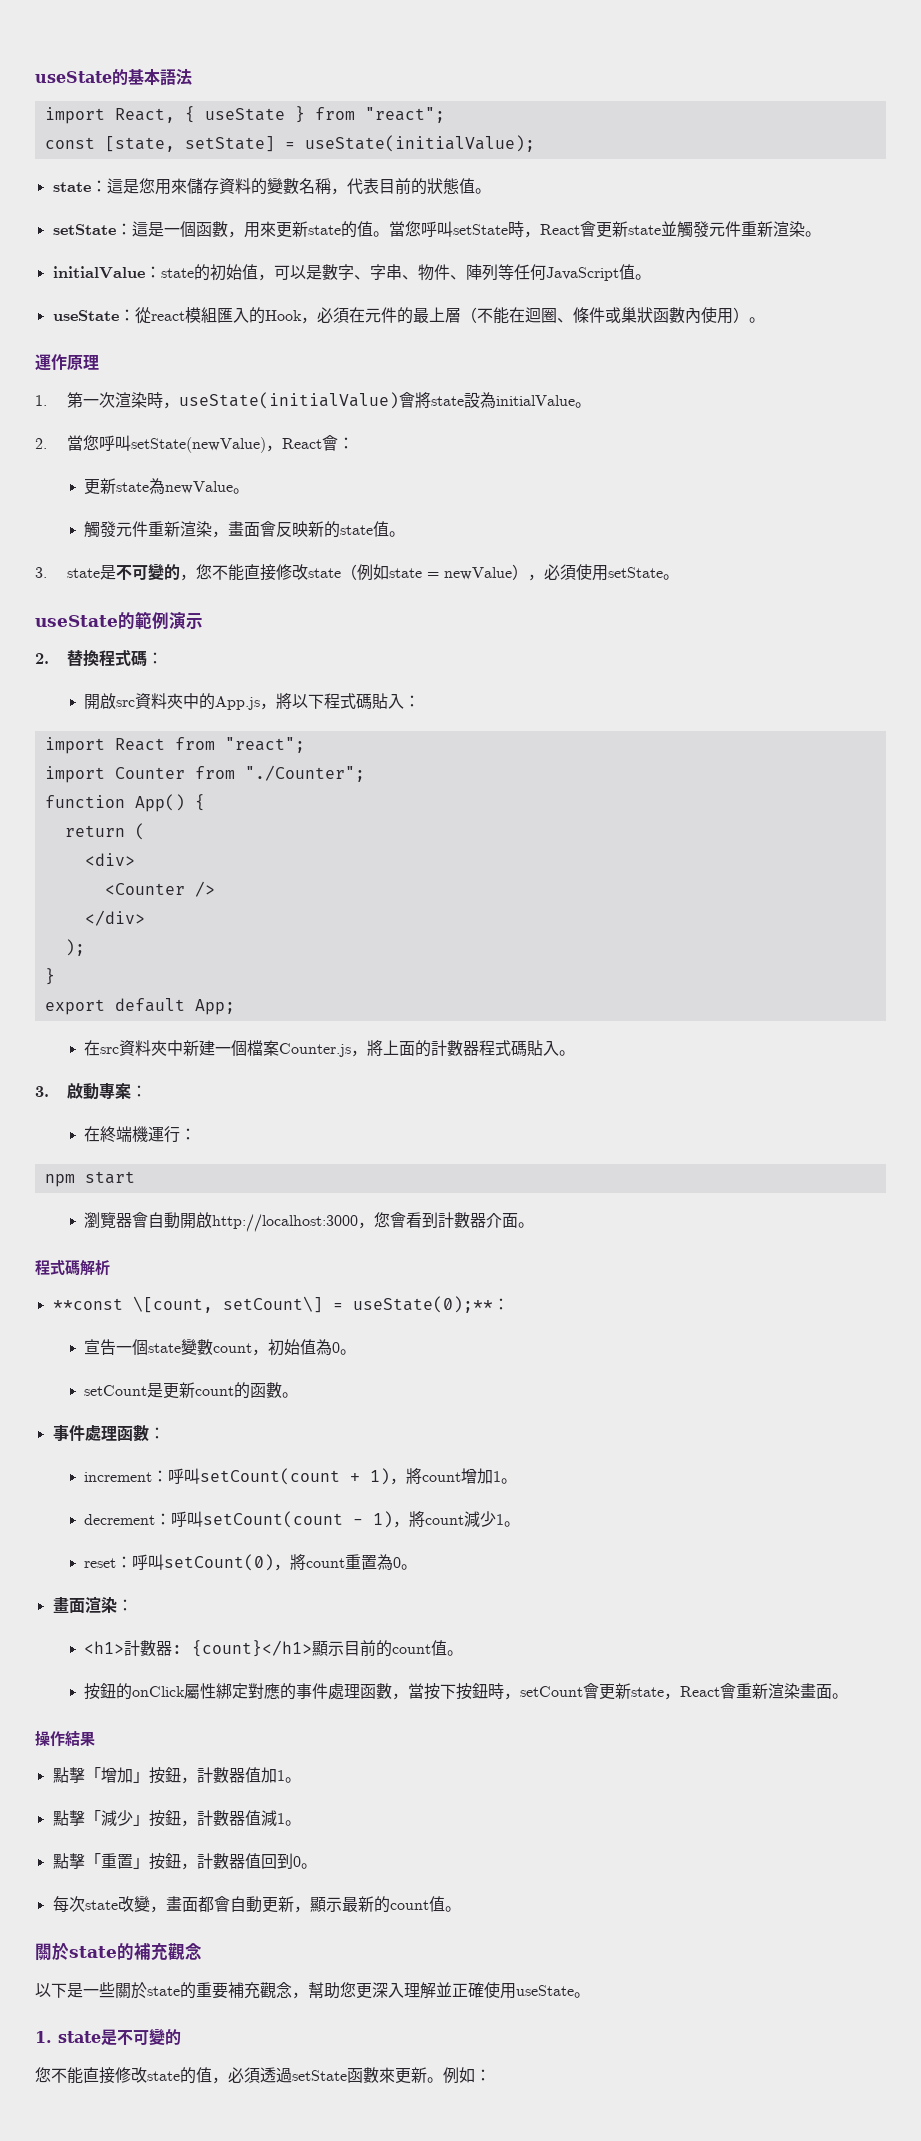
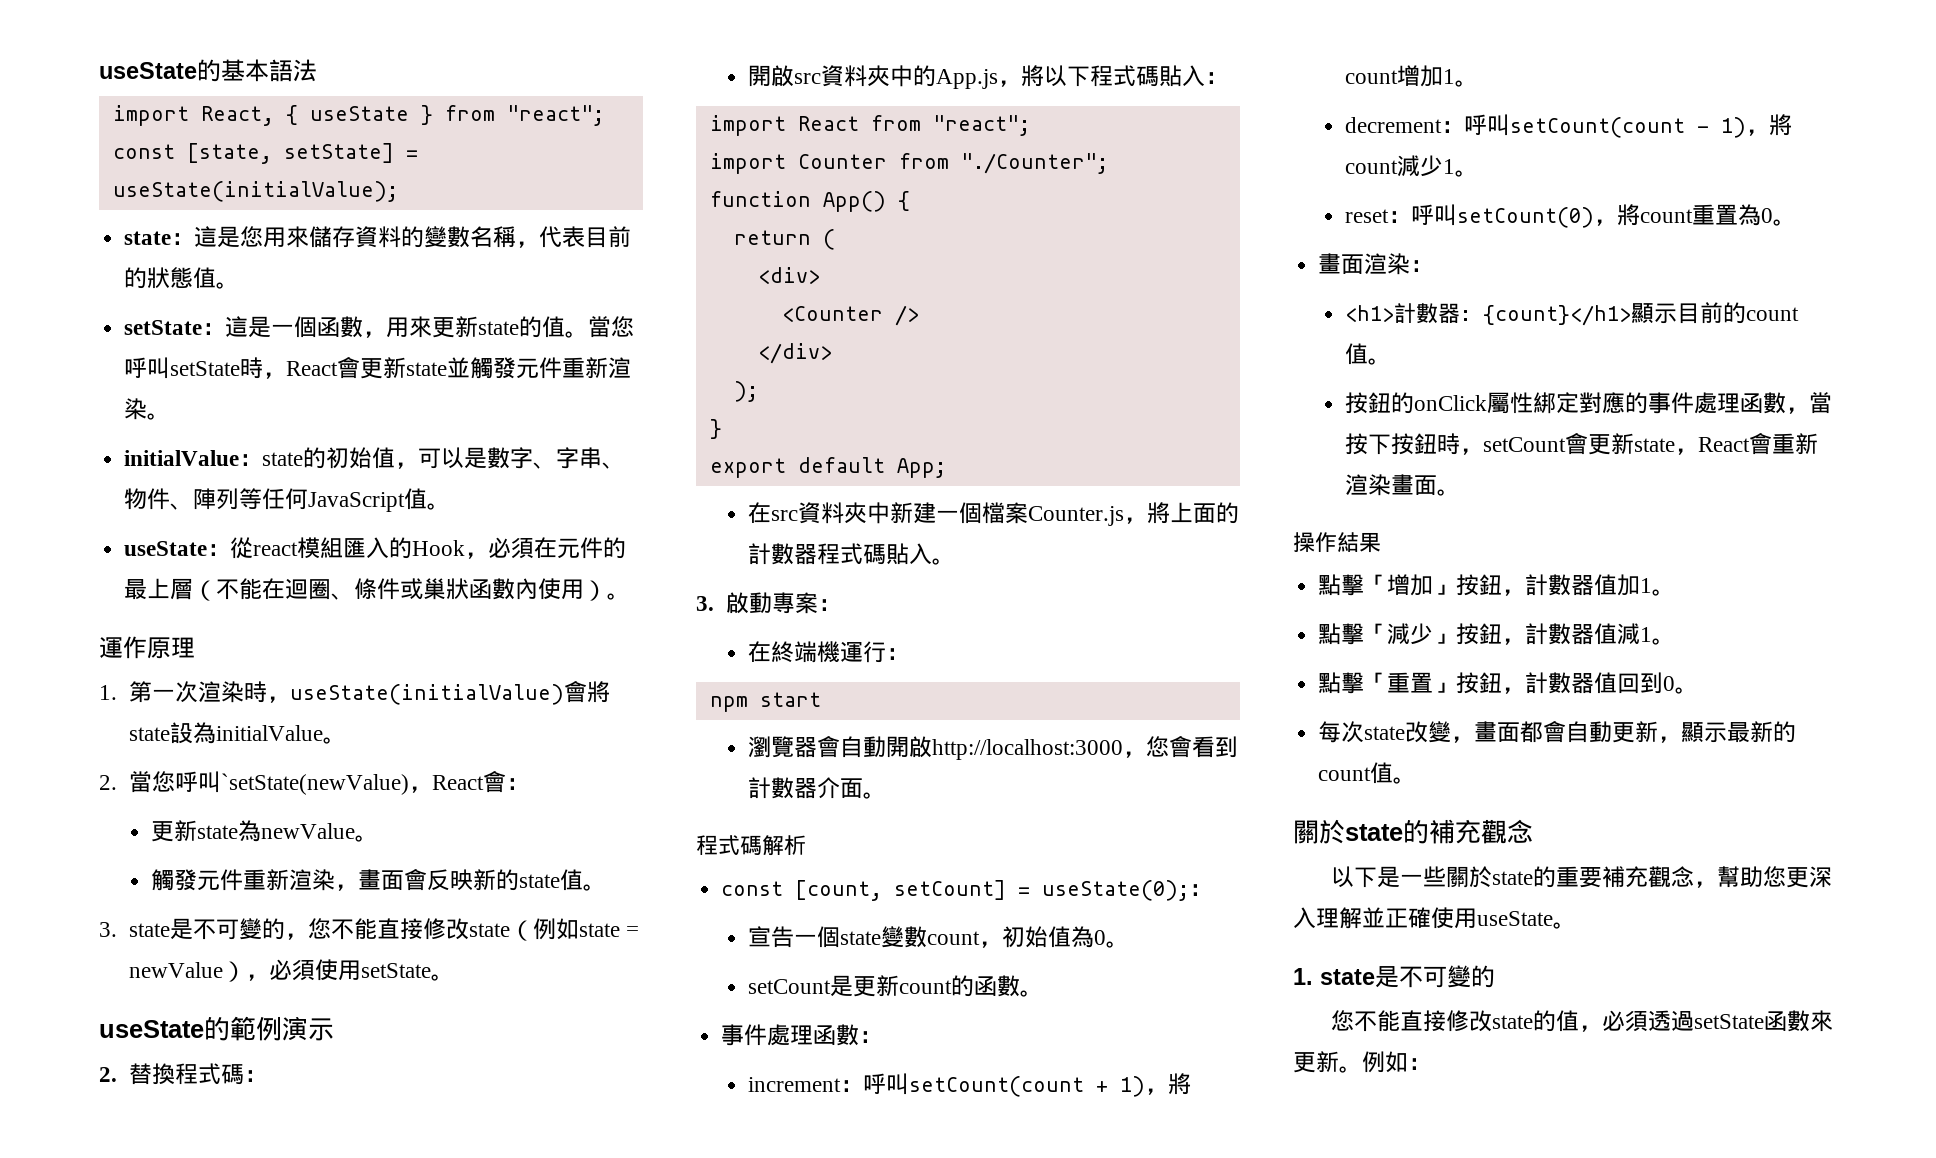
- 2.當您呼叫setState(newValue)，React會：
+ 2.當您呼叫`setState(newValue)，React會：
- **const \[count, setCount\] = useState(0);**：
+ const [count, setCount] = useState(0);：

